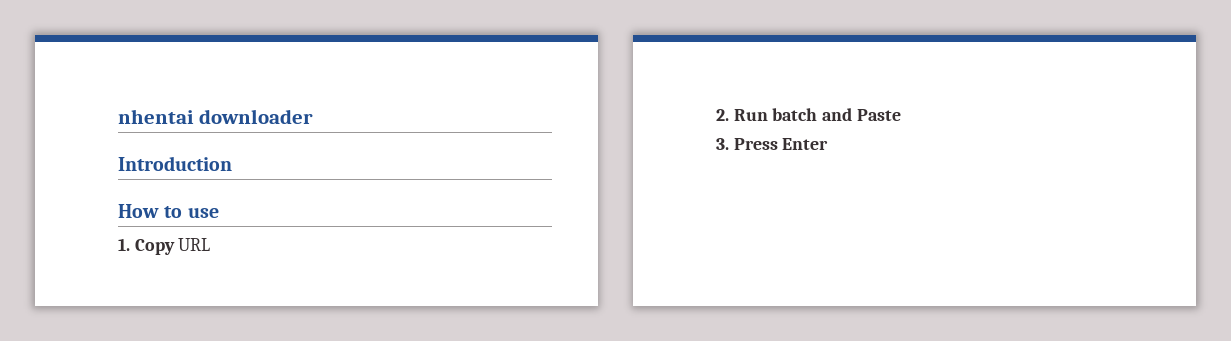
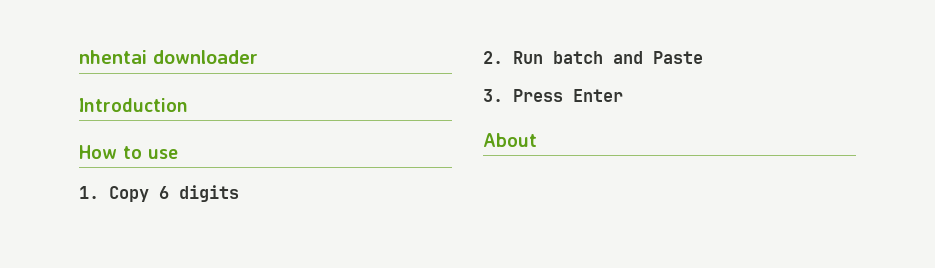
- 1. Copy URL
+ 1. Copy 6 digits
+ About

